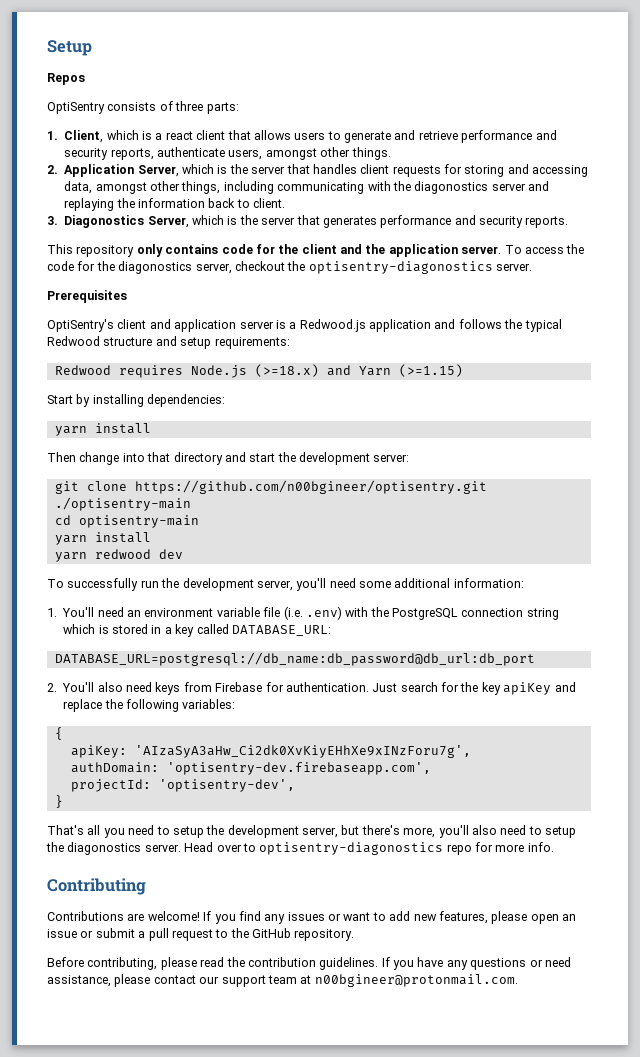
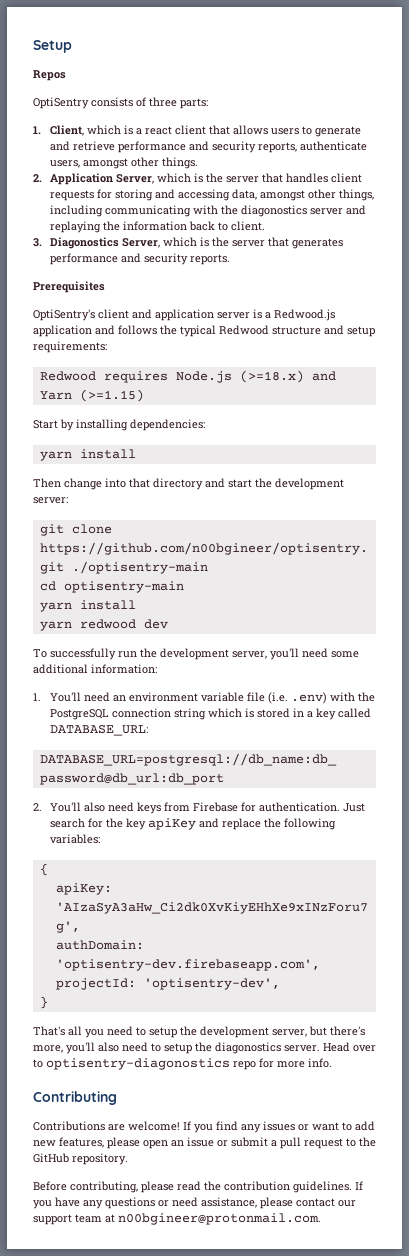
- This repository only contains code for the client and the application server. To access the code for the diagonostics server, checkout the optisentry-diagonostics server.

